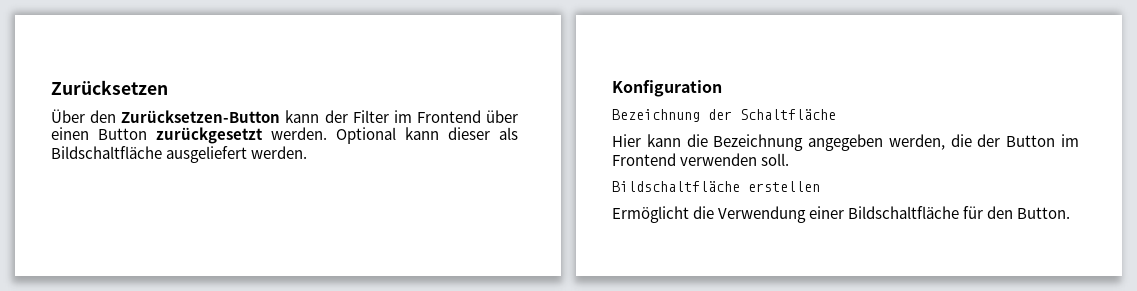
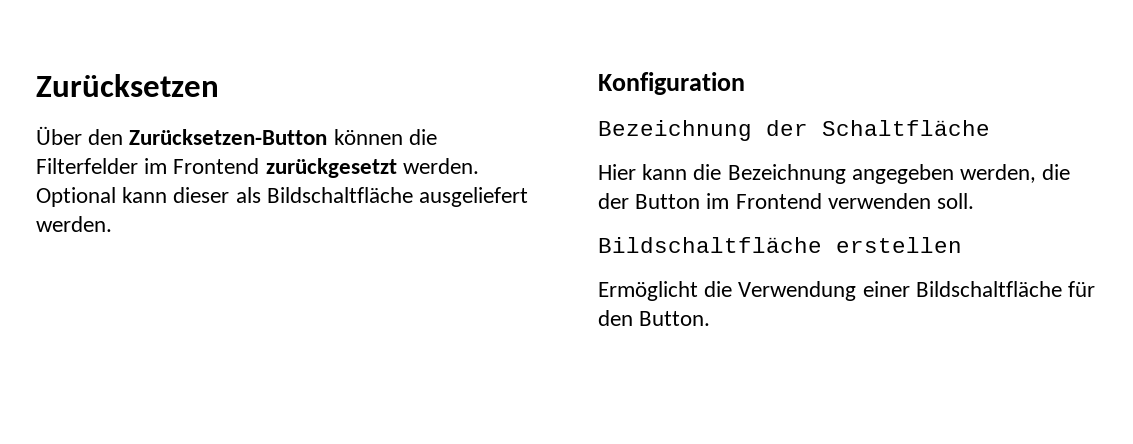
- Über den Zurücksetzen-Button kann der Filter im Frontend über einen Button zurückgesetzt werden.
+ Über den Zurücksetzen-Button können die Filterfelder im Frontend zurückgesetzt werden.

